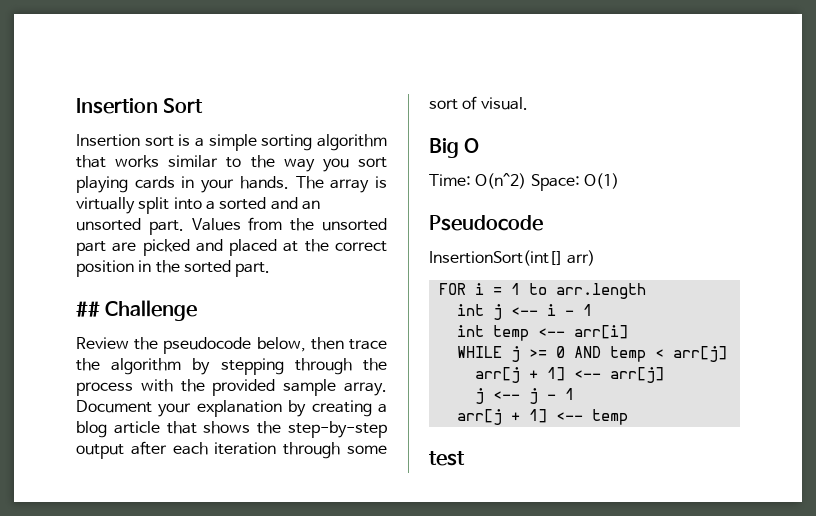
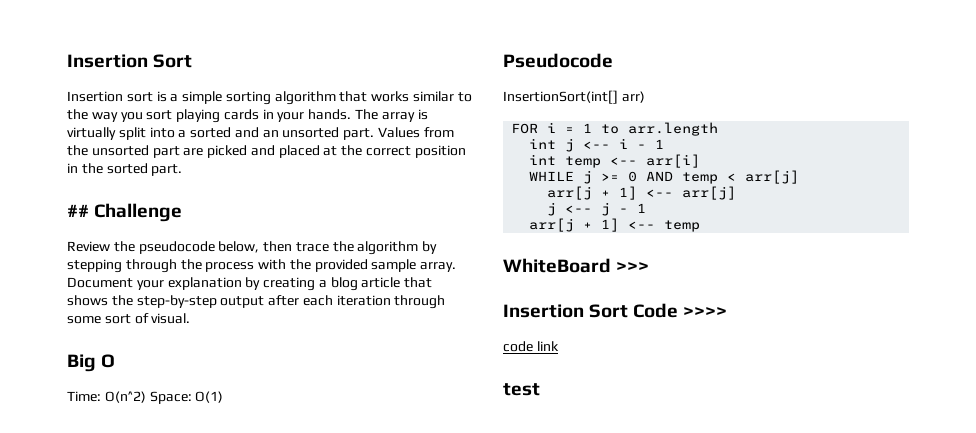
+ WhiteBoard >>>
+ Insertion Sort Code >>>>
+ code link

